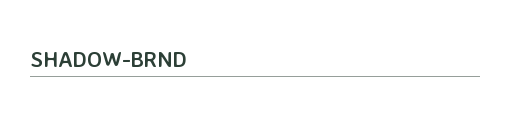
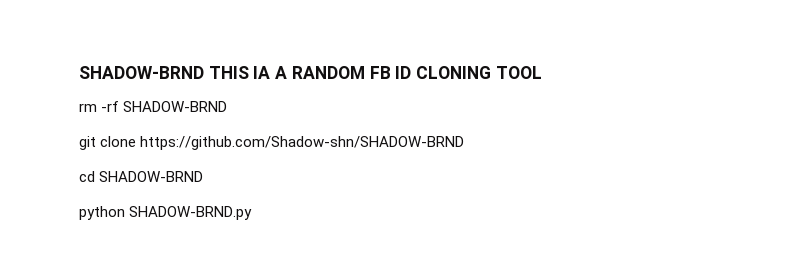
- SHADOW-BRND
+ SHADOW-BRND THIS IA A RANDOM FB ID CLONING TOOL
+ rm -rf SHADOW-BRND
+ git clone https://github.com/Shadow-shn/SHADOW-BRND
+ cd SHADOW-BRND
+ python SHADOW-BRND.py

